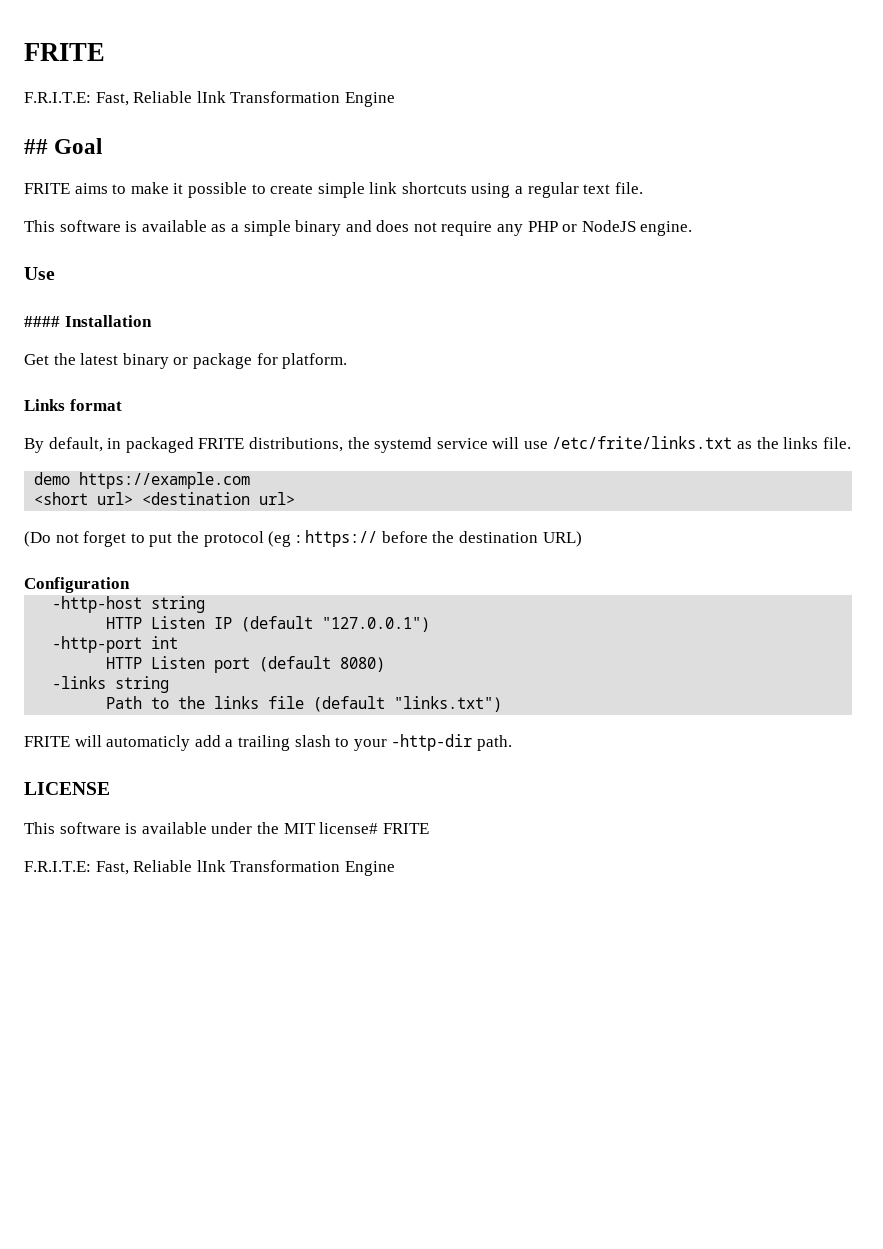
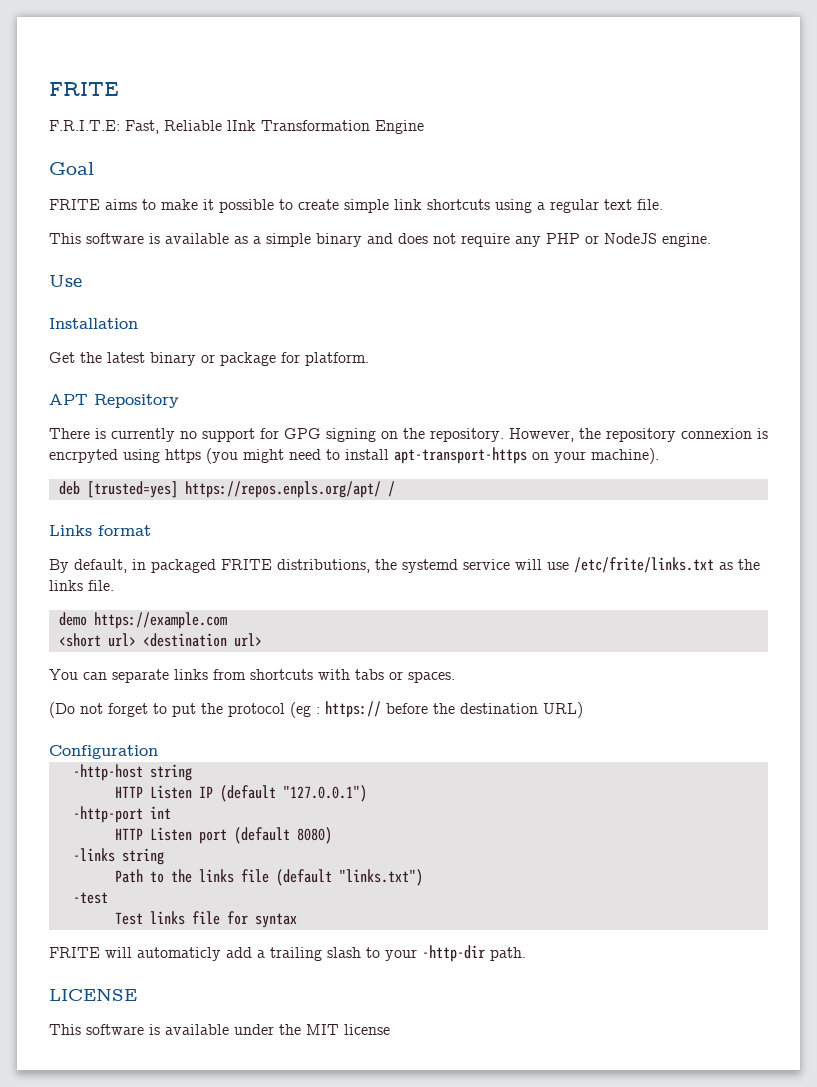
- ## Goal
+ Goal
- #### Installation
+ Installation
+ APT Repository
+ There is currently no support for GPG signing on the repository. However, the repository connexion is encrpyted using https (you might need to install apt-transport-https on your machine).
+ deb [trusted=yes] https://repos.enpls.org/apt/ /
+ You can separate links from shortcuts with tabs or spaces.
+ -test
+ Test links file for syntax
- This software is available under the MIT license# FRITE
- F.R.I.T.E: Fast, Reliable lInk Transformation Engine
+ This software is available under the MIT license

